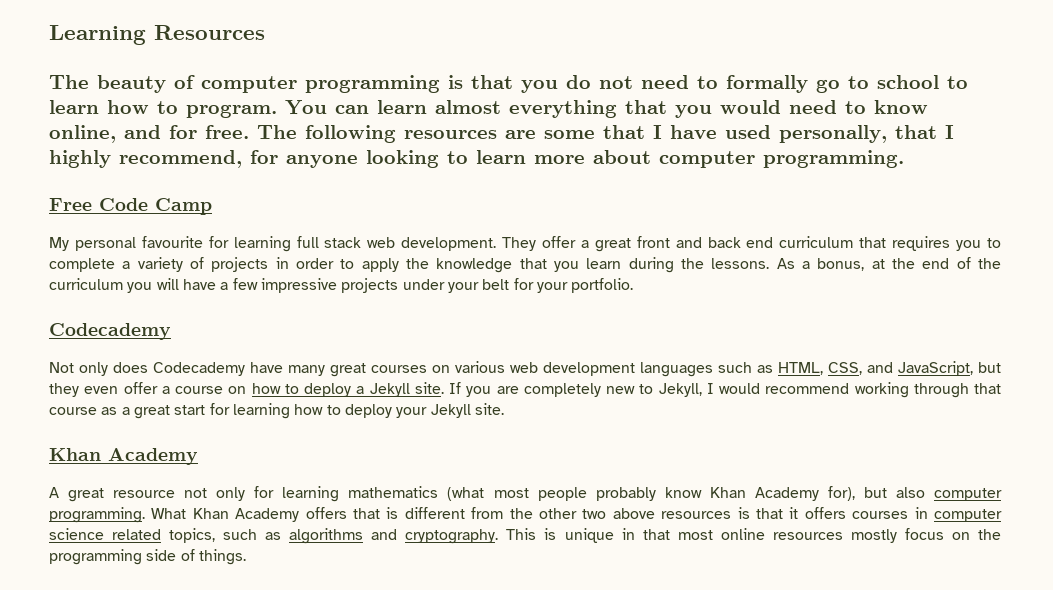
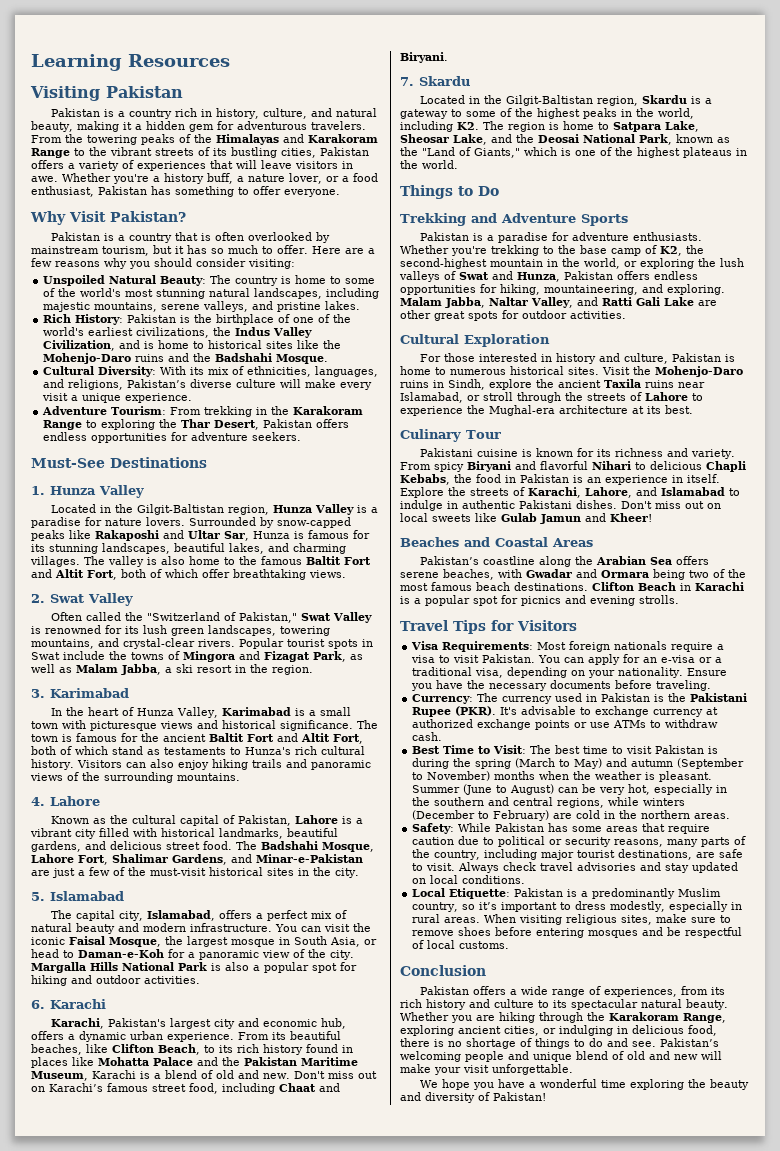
- The beauty of computer programming is that you do not need to formally go to school to learn how to program. You can learn almost everything that you would need to know online, and for free. The following resources are some that I have used personally, that I highly recommend, for anyone looking to learn more about computer programming.
- Free Code Camp
- My personal favourite for learning full stack web development. They offer a great front and back end curriculum that requires you to complete a variety of projects in order to apply the knowledge that you learn during the lessons. As a bonus, at the end of the curriculum you will have a few impressive projects under your belt for your portfolio.
- Codecademy
- Not only does Codecademy have many great courses on various web development languages such as HTML, CSS, and JavaScript, but they even offer a course on how to deploy a Jekyll site. If you are completely new to Jekyll, I would recommend working through that course as a great start for learning how to deploy your Jekyll site.
- Khan Academy
- A great resource not only for learning mathematics (what most people probably know Khan Academy for), but also computer programming. What Khan Academy offers that is different from the other two above resources is that it offers courses in computer science related topics, such as algorithms and cryptography. This is unique in that most online resources mostly focus on the programming side of things.
+ Visiting Pakistan
+ Pakistan is a country rich in history, culture, and natural beauty, making it a hidden gem for adventurous travelers. From the towering peaks of the Himalayas and Karakoram Range to the vibrant streets of its bustling cities, Pakistan offers a variety of experiences that will leave visitors in awe. Whether you're a history buff, a nature lover, or a food enthusiast, Pakistan has something to offer everyone.
+ Why Visit Pakistan?
+ Pakistan is a country that is often overlooked by mainstream tourism, but it has so much to offer. Here are a few reasons why you should consider visiting:
+ Unspoiled Natural Beauty: The country is home to some of the world's most stunning natural landscapes, including majestic mountains, serene valleys, and pristine lakes.
+ Rich History: Pakistan is the birthplace of one of the world's earliest civilizations, the Indus Valley Civilization, and is home to historical sites like the Mohenjo-Daro ruins and the Badshahi Mosque.
+ Cultural Diversity: With its mix of ethnicities, languages, and religions, Pakistan’s diverse culture will make every visit a unique experience.
+ Adventure Tourism: From trekking in the Karakoram Range to exploring the Thar Desert, Pakistan offers endless opportunities for adventure seekers.
+ Must-See Destinations
+ 1. Hunza Valley
+ Located in the Gilgit-Baltistan region, Hunza Valley is a paradise for nature lovers. Surrounded by snow-capped peaks like Rakaposhi and Ultar Sar, Hunza is famous for its stunning landscapes, beautiful lakes, and charming villages. The valley is also home to the famous Baltit Fort and Altit Fort, both of which offer breathtaking views.
+ 2. Swat Valley
+ Often called the "Switzerland of Pakistan," Swat Valley is renowned for its lush green landscapes, towering mountains, and crystal-clear rivers. Popular tourist spots in Swat include the towns of Mingora and Fizagat Park, as well as Malam Jabba, a ski resort in the region.
+ 3. Karimabad
+ In the heart of Hunza Valley, Karimabad is a small town with picturesque views and historical significance. The town is famous for the ancient Baltit Fort and Altit Fort, both of which stand as testaments to Hunza's rich cultural history. Visitors can also enjoy hiking trails and panoramic views of the surrounding mountains.
+ 4. Lahore
+ Known as the cultural capital of Pakistan, Lahore is a vibrant city filled with historical landmarks, beautiful gardens, and delicious street food. The Badshahi Mosque, Lahore Fort, Shalimar Gardens, and Minar-e-Pakistan are just a few of the must-visit historical sites in the city.
+ 5. Islamabad
+ The capital city, Islamabad, offers a perfect mix of natural beauty and modern infrastructure. You can visit the iconic Faisal Mosque, the largest mosque in South Asia, or head to Daman-e-Koh for a panoramic view of the city. Margalla Hills National Park is also a popular spot for hiking and outdoor activities.
+ 6. Karachi
+ Karachi, Pakistan's largest city and economic hub, offers a dynamic urban experience. From its beautiful beaches, like Clifton Beach, to its rich history found in places like Mohatta Palace and the Pakistan Maritime Museum, Karachi is a blend of old and new. Don't miss out on Karachi’s famous street food, including Chaat and Biryani.
+ 7. Skardu
+ Located in the Gilgit-Baltistan region, Skardu is a gateway to some of the highest peaks in the world, including K2. The region is home to Satpara Lake, Sheosar Lake, and the Deosai National Park, known as the "Land of Giants," which is one of the highest plateaus in the world.
+ Things to Do
+ Trekking and Adventure Sports
+ Pakistan is a paradise for adventure enthusiasts. Whether you're trekking to the base camp of K2, the second-highest mountain in the world, or exploring the lush valleys of Swat and Hunza, Pakistan offers endless opportunities for hiking, mountaineering, and exploring. Malam Jabba, Naltar Valley, and Ratti Gali Lake are other great spots for outdoor activities.
+ Cultural Exploration
+ For those interested in history and culture, Pakistan is home to numerous historical sites. Visit the Mohenjo-Daro ruins in Sindh, explore the ancient Taxila ruins near Islamabad, or stroll through the streets of Lahore to experience the Mughal-era architecture at its best.
+ Culinary Tour
+ Pakistani cuisine is known for its richness and variety. From spicy Biryani and flavorful Nihari to delicious Chapli Kebabs, the food in Pakistan is an experience in itself. Explore the streets of Karachi, Lahore, and Islamabad to indulge in authentic Pakistani dishes. Don't miss out on local sweets like Gulab Jamun and Kheer!
+ Beaches and Coastal Areas
+ Pakistan’s coastline along the Arabian Sea offers serene beaches, with Gwadar and Ormara being two of the most famous beach destinations. Clifton Beach in Karachi is a popular spot for picnics and evening strolls.
+ Travel Tips for Visitors
+ Visa Requirements: Most foreign nationals require a visa to visit Pakistan. You can apply for an e-visa or a traditional visa, depending on your nationality. Ensure you have the necessary documents before traveling.
+ Currency: The currency used in Pakistan is the Pakistani Rupee (PKR). It's advisable to exchange currency at authorized exchange points or use ATMs to withdraw cash.
+ Best Time to Visit: The best time to visit Pakistan is during the spring (March to May) and autumn (September to November) months when the weather is pleasant. Summer (June to August) can be very hot, especially in the southern and central regions, while winters (December to February) are cold in the northern areas.
+ Safety: While Pakistan has some areas that require caution due to political or security reasons, many parts of the country, including major tourist destinations, are safe to visit. Always check travel advisories and stay updated on local conditions.
+ Local Etiquette: Pakistan is a predominantly Muslim country, so it’s important to dress modestly, especially in rural areas. When visiting religious sites, make sure to remove shoes before entering mosques and be respectful of local customs.
+ Conclusion
+ Pakistan offers a wide range of experiences, from its rich history and culture to its spectacular natural beauty. Whether you are hiking through the Karakoram Range, exploring ancient cities, or indulging in delicious food, there is no shortage of things to do and see. Pakistan’s welcoming people and unique blend of old and new will make your visit unforgettable.
+ We hope you have a wonderful time exploring the beauty and diversity of Pakistan!

